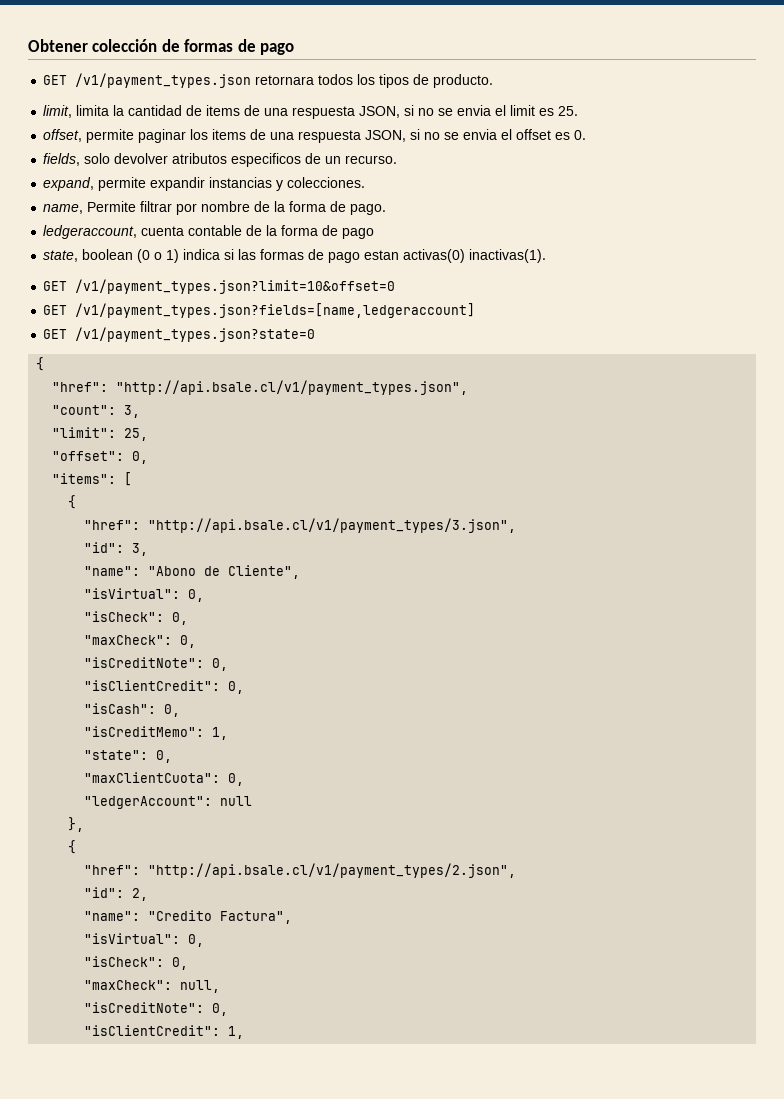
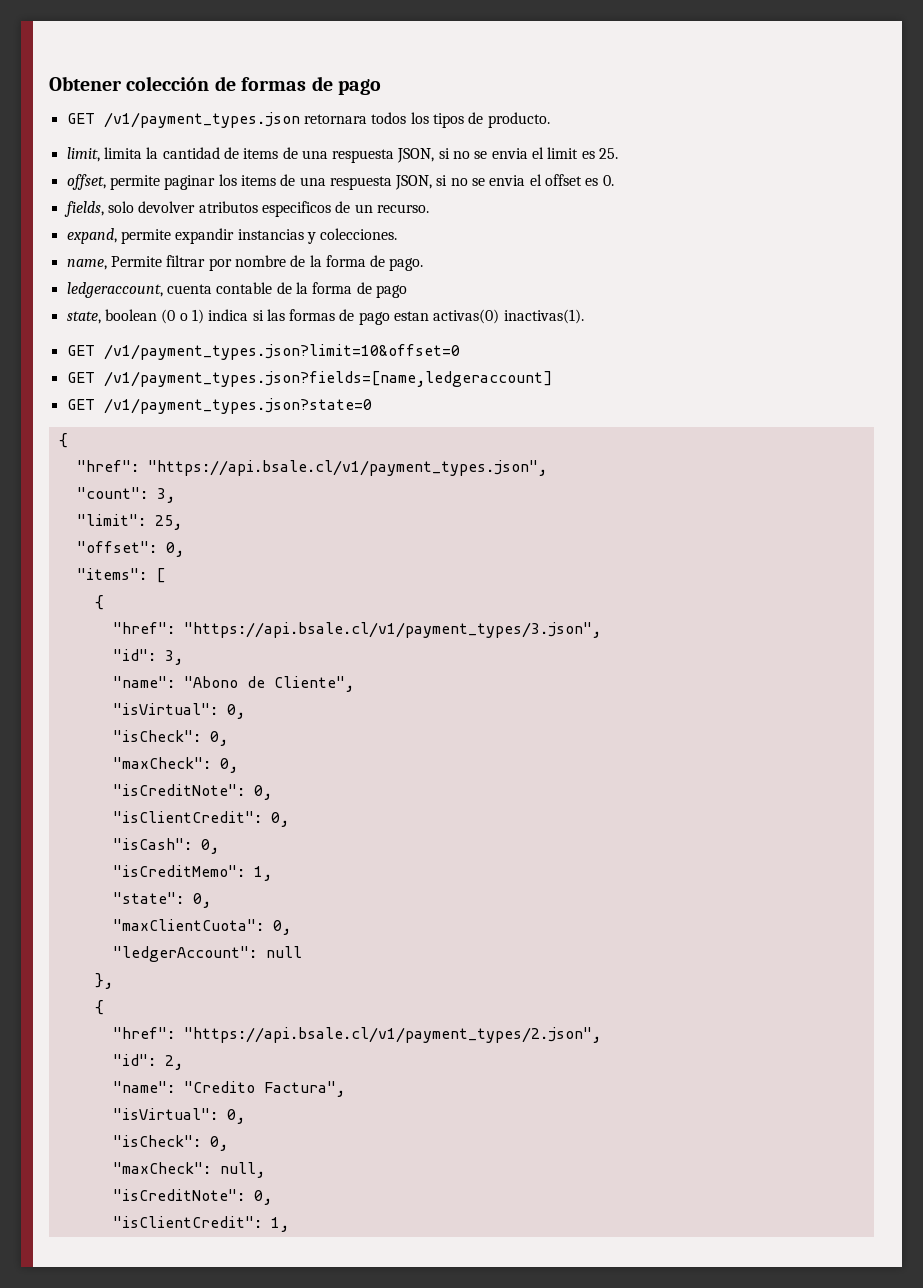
- "href": "http://api.bsale.cl/v1/payment_types.json",
+ "href": "https://api.bsale.cl/v1/payment_types.json",
- "href": "http://api.bsale.cl/v1/payment_types/3.json",
+ "href": "https://api.bsale.cl/v1/payment_types/3.json",
- "href": "http://api.bsale.cl/v1/payment_types/2.json",
+ "href": "https://api.bsale.cl/v1/payment_types/2.json",

